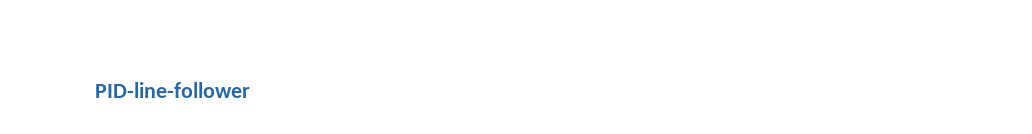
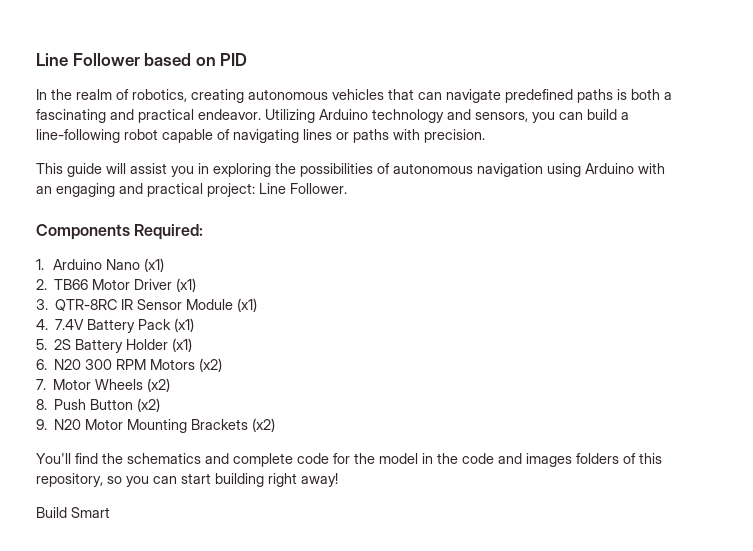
- PID-line-follower
+ Line Follower based on PID
+ In the realm of robotics, creating autonomous vehicles that can navigate predefined paths is both a fascinating and practical endeavor. Utilizing Arduino technology and sensors, you can build a line-following robot capable of navigating lines or paths with precision.
+ This guide will assist you in exploring the possibilities of autonomous navigation using Arduino with an engaging and practical project: Line Follower.
+ Components Required:
+ 1. Arduino Nano (x1)
+ 2. TB66 Motor Driver (x1)
+ 3. QTR-8RC IR Sensor Module (x1)
+ 4. 7.4V Battery Pack (x1)
+ 5. 2S Battery Holder (x1)
+ 6. N20 300 RPM Motors (x2)
+ 7. Motor Wheels (x2)
+ 8. Push Button (x2)
+ 9. N20 Motor Mounting Brackets (x2)
+ You'll find the schematics and complete code for the model in the code and images folders of this repository, so you can start building right away!
+ Build Smart

